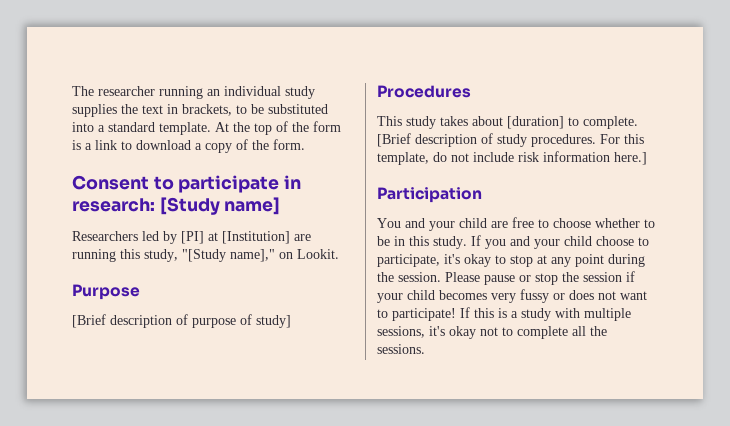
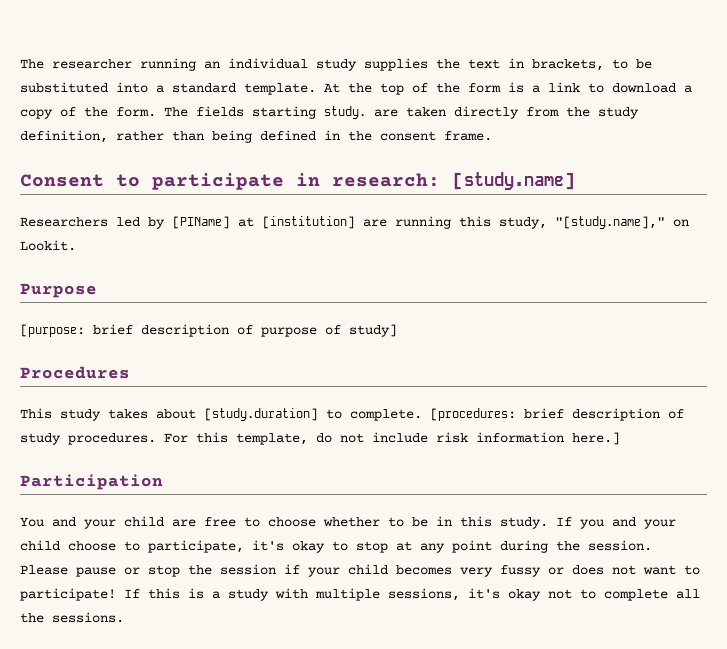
+ The fields starting study. are taken directly from the study definition, rather than being defined in the consent frame.
- Consent to participate in research: [Study name]
+ Consent to participate in research: [study.name]
- Researchers led by [PI] at [Institution] are running this study, "[Study name]," on Lookit.
+ Researchers led by [PIName] at [institution] are running this study, "[study.name]," on Lookit.
- [Brief description of purpose of study]
+ [purpose: brief description of purpose of study]
- This study takes about [duration] to complete.
+ This study takes about [study.duration] to complete.
- [Brief description of study procedures.
+ [procedures: brief description of study procedures.

